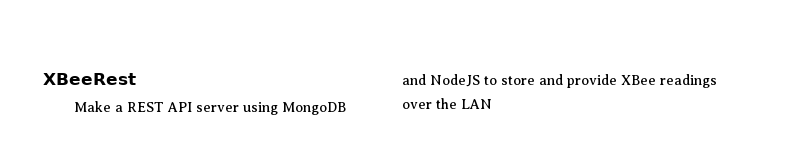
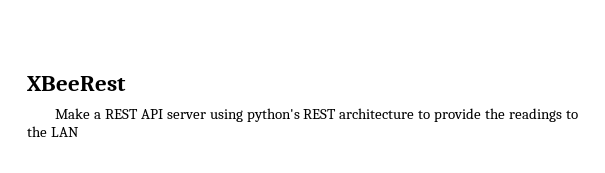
- Make a REST API server using MongoDB and NodeJS to store and provide XBee readings over the LAN
+ Make a REST API server using python's REST architecture to provide the readings to the LAN

